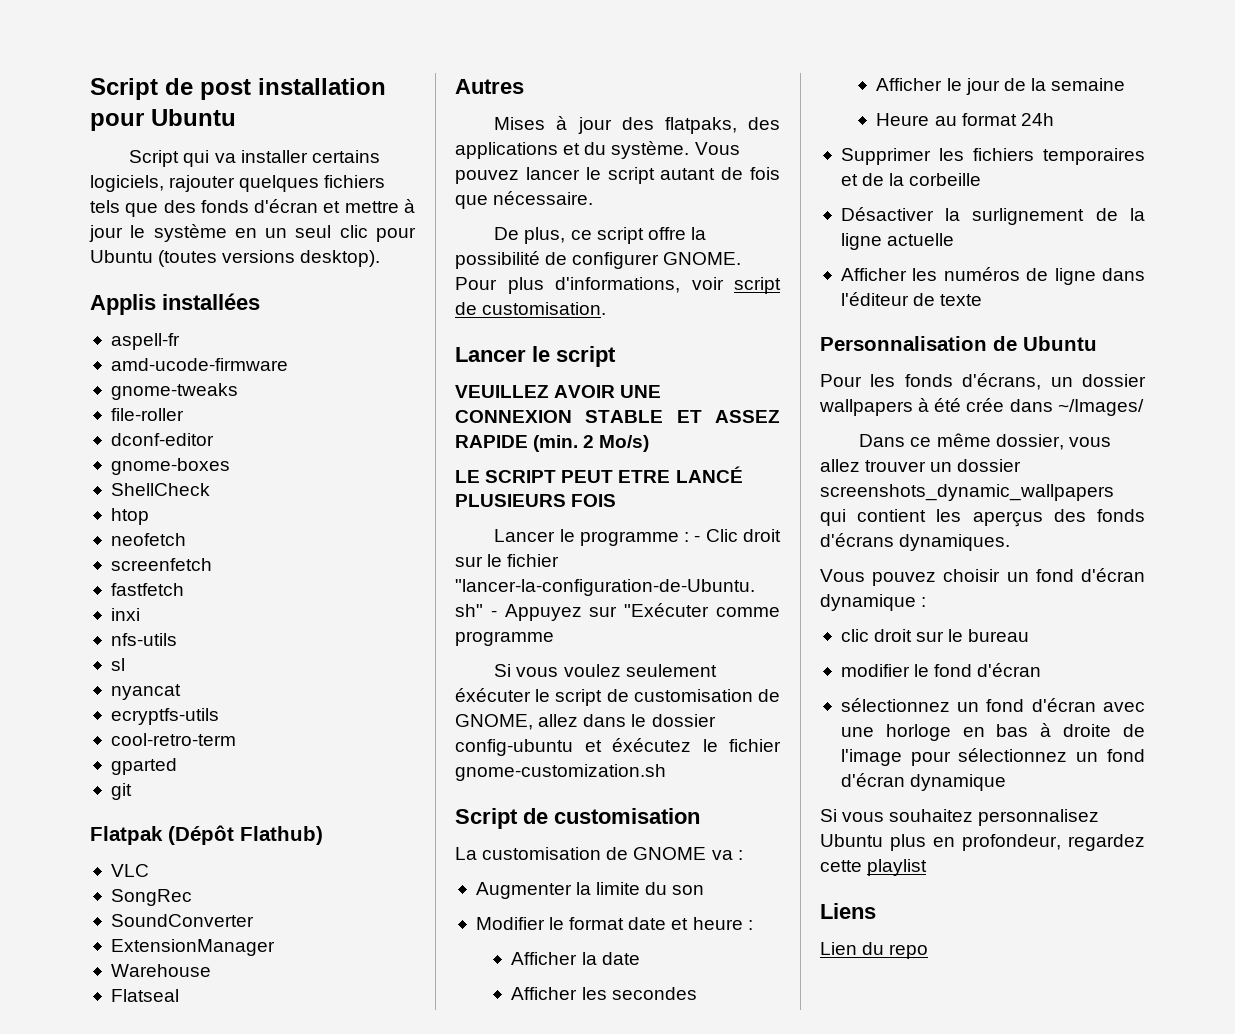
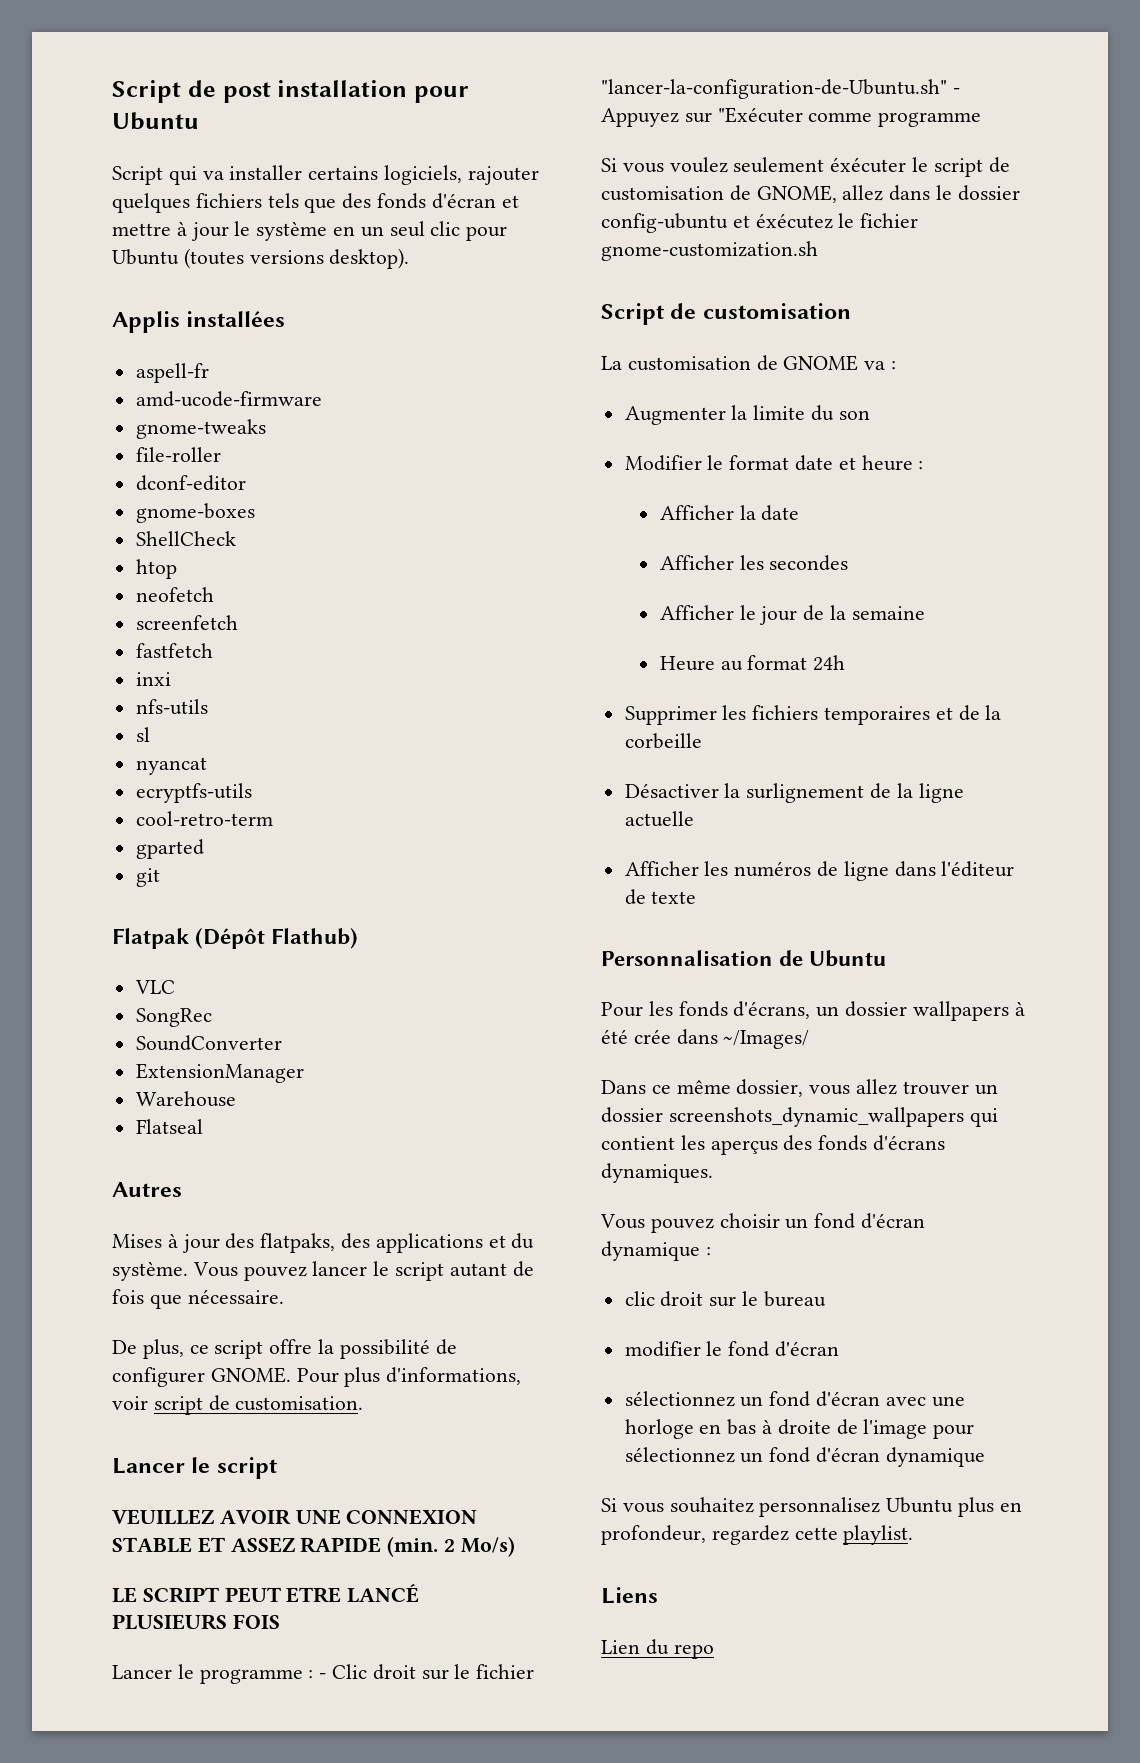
- Si vous souhaitez personnalisez Ubuntu plus en profondeur, regardez cette playlist
+ Si vous souhaitez personnalisez Ubuntu plus en profondeur, regardez cette playlist.

